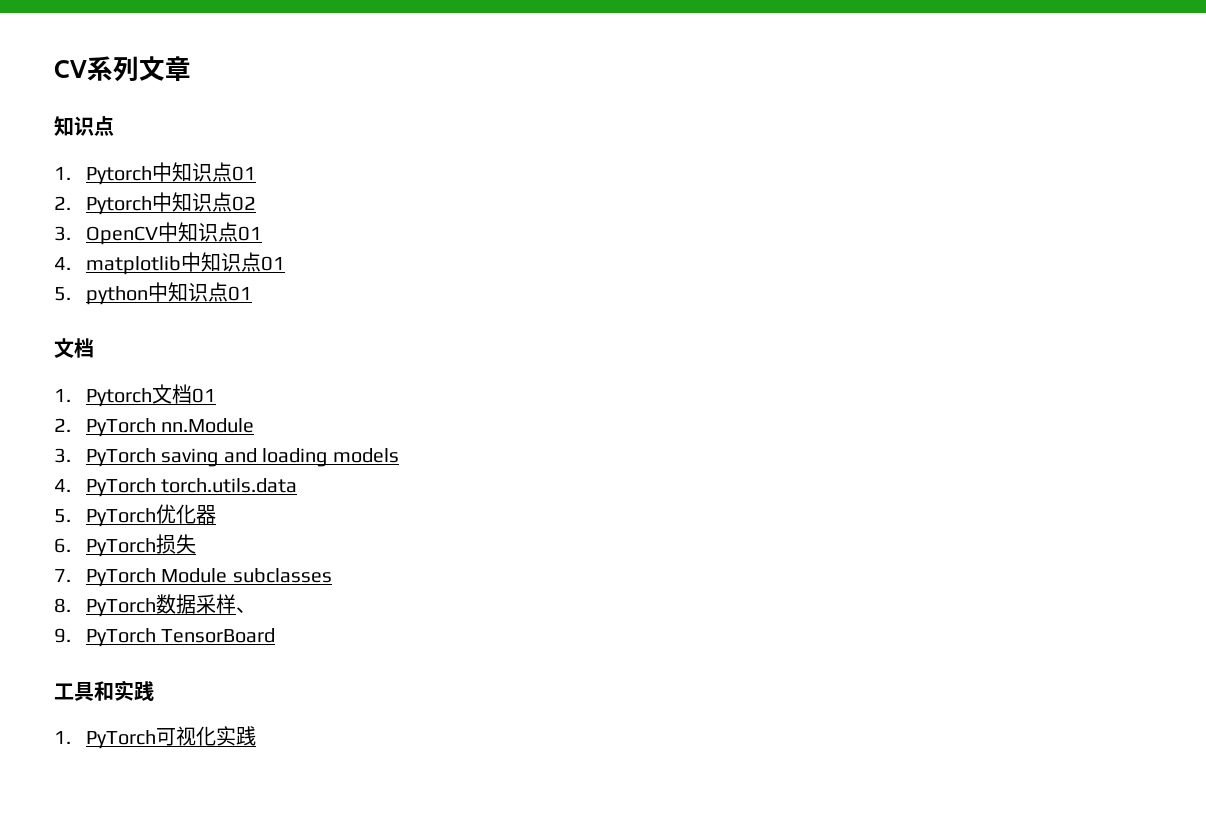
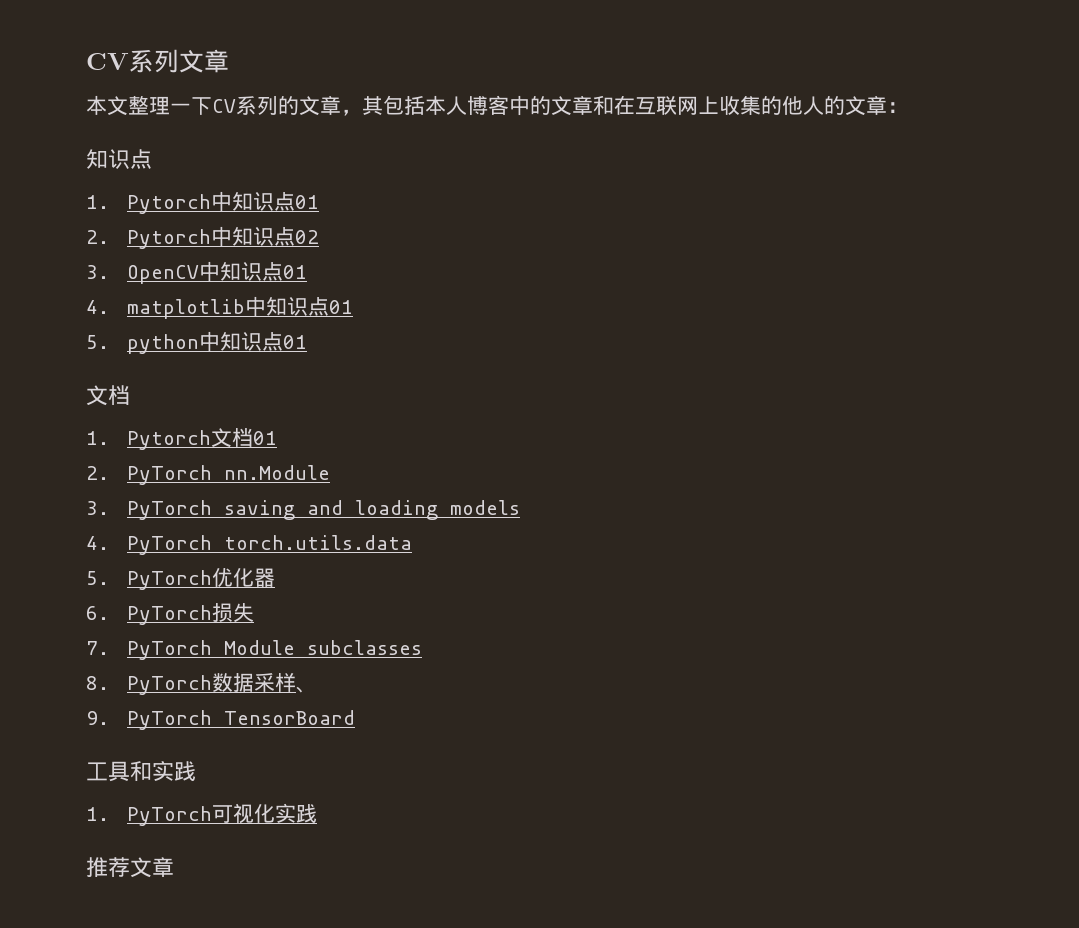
+ 本文整理一下CV系列的文章，其包括本人博客中的文章和在互联网上收集的他人的文章：
+ 推荐文章

